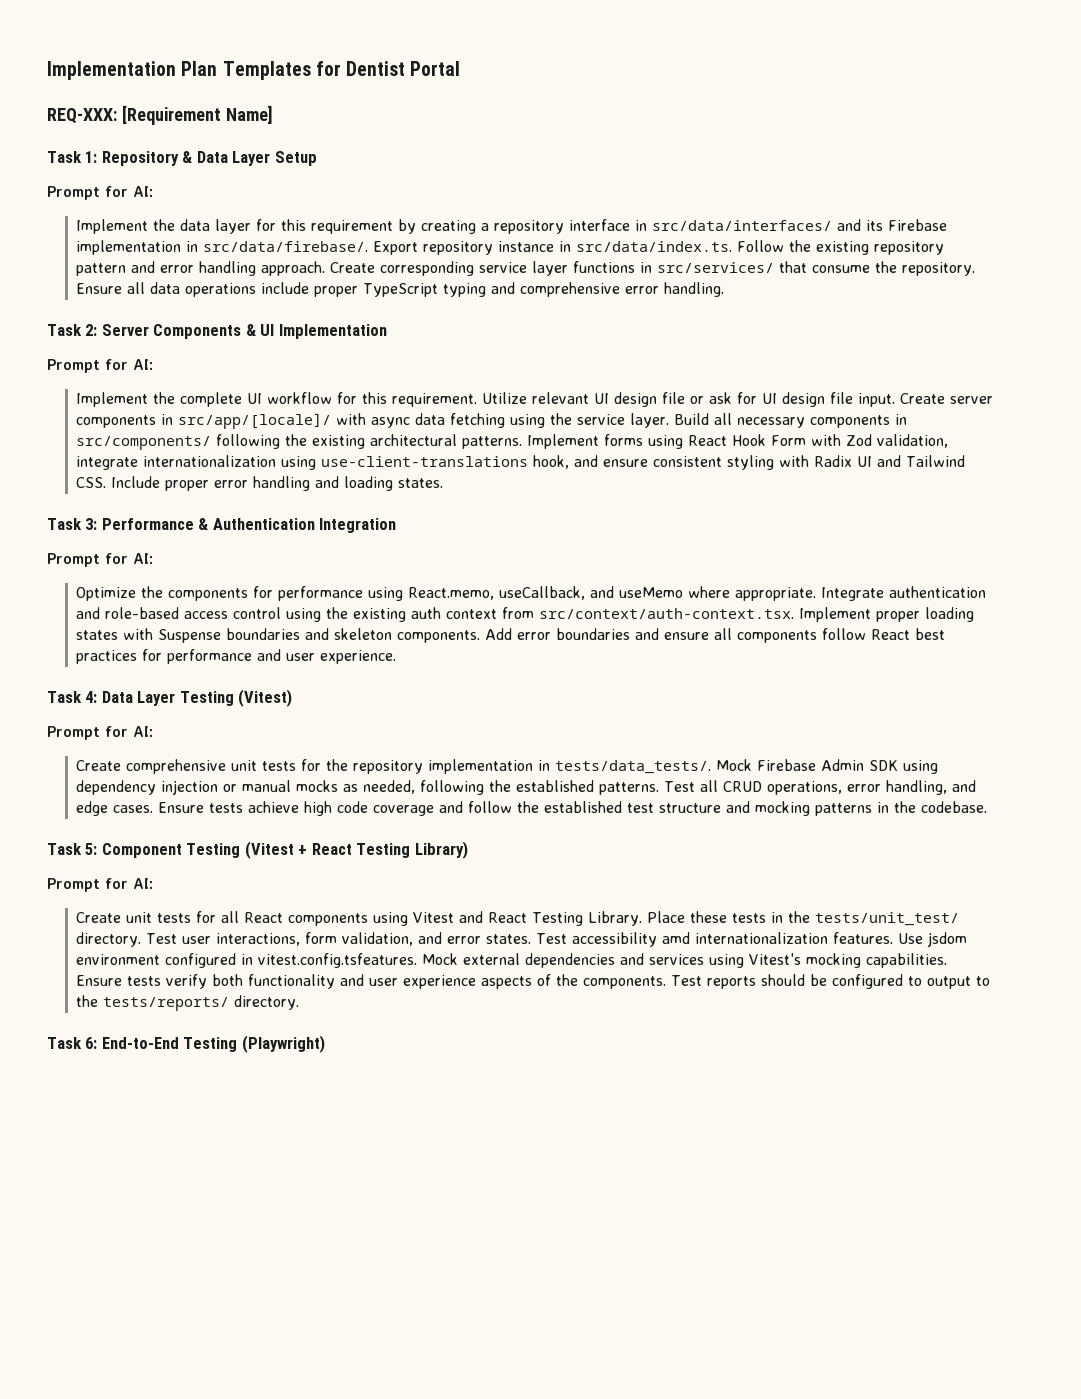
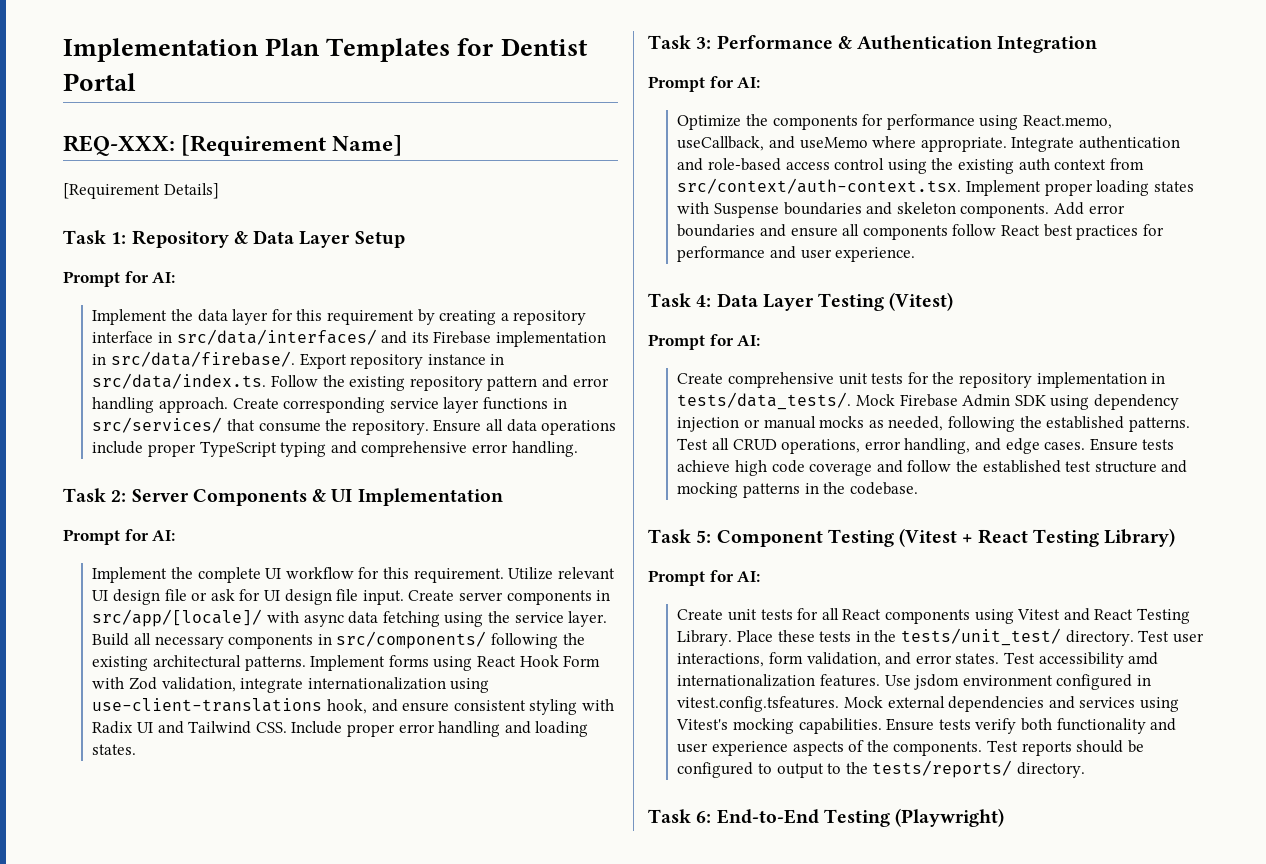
+ [Requirement Details]

